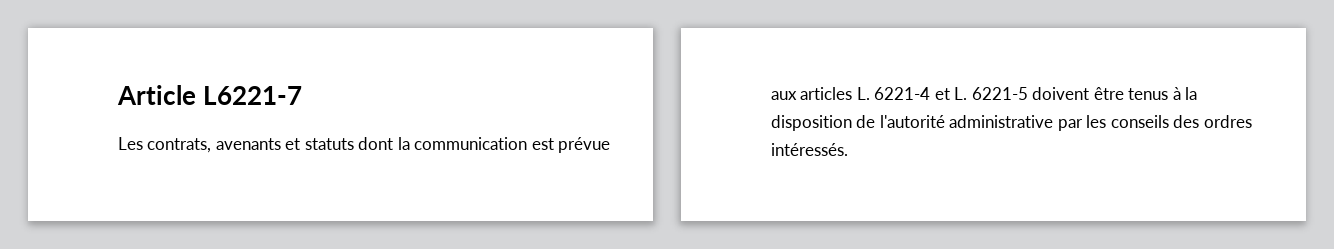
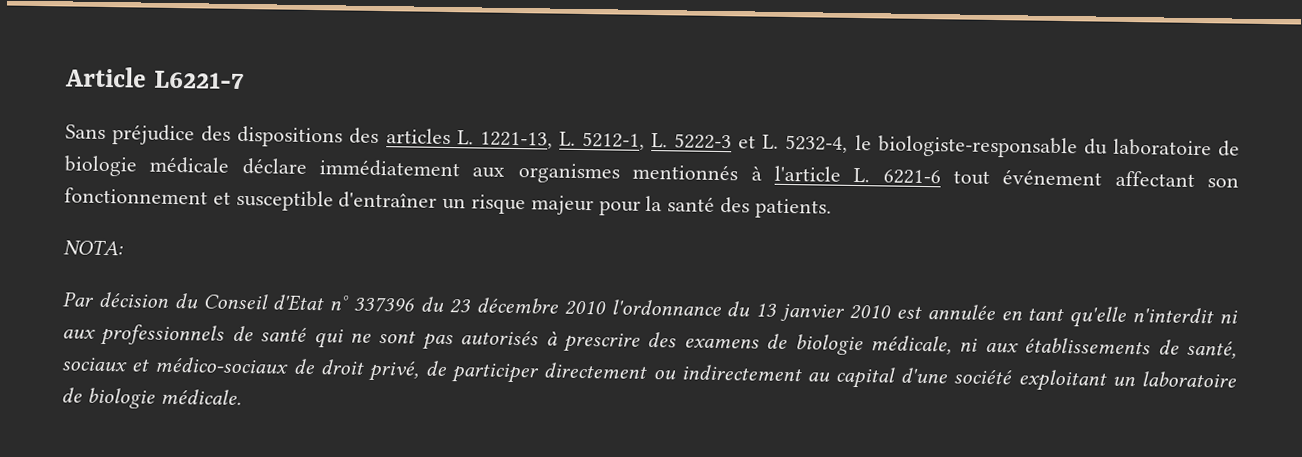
- Les contrats, avenants et statuts dont la communication est prévue aux articles L. 6221-4 et L. 6221-5 doivent être tenus à la disposition de l'autorité administrative par les conseils des ordres intéressés.
+ Sans préjudice des dispositions des articles L. 1221-13, L. 5212-1, L. 5222-3 et L. 5232-4, le biologiste-responsable du laboratoire de biologie médicale déclare immédiatement aux organismes mentionnés à l'article L. 6221-6 tout événement affectant son fonctionnement et susceptible d'entraîner un risque majeur pour la santé des patients.
+ NOTA:
+ Par décision du Conseil d'Etat n° 337396 du 23 décembre 2010 l'ordonnance du 13 janvier 2010 est annulée en tant qu'elle n'interdit ni aux professionnels de santé qui ne sont pas autorisés à prescrire des examens de biologie médicale, ni aux établissements de santé, sociaux et médico-sociaux de droit privé, de participer directement ou indirectement au capital d'une société exploitant un laboratoire de biologie médicale.

